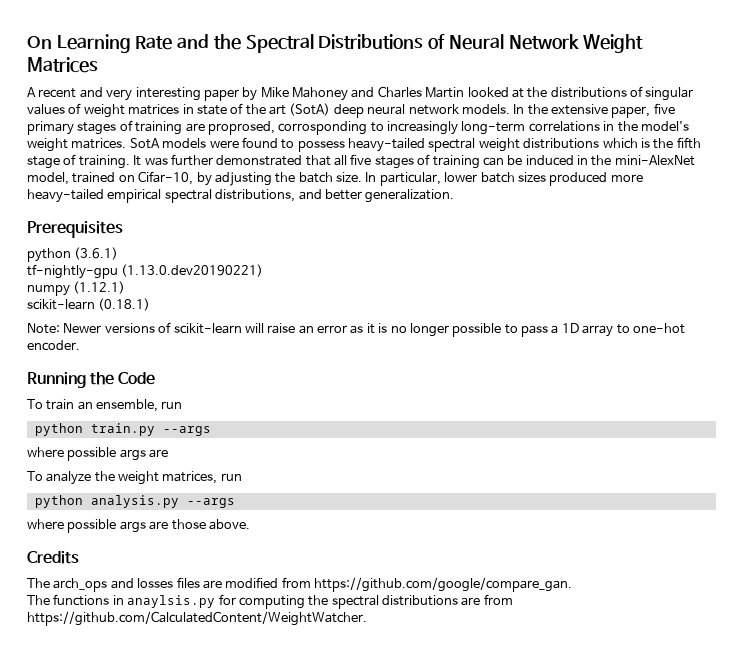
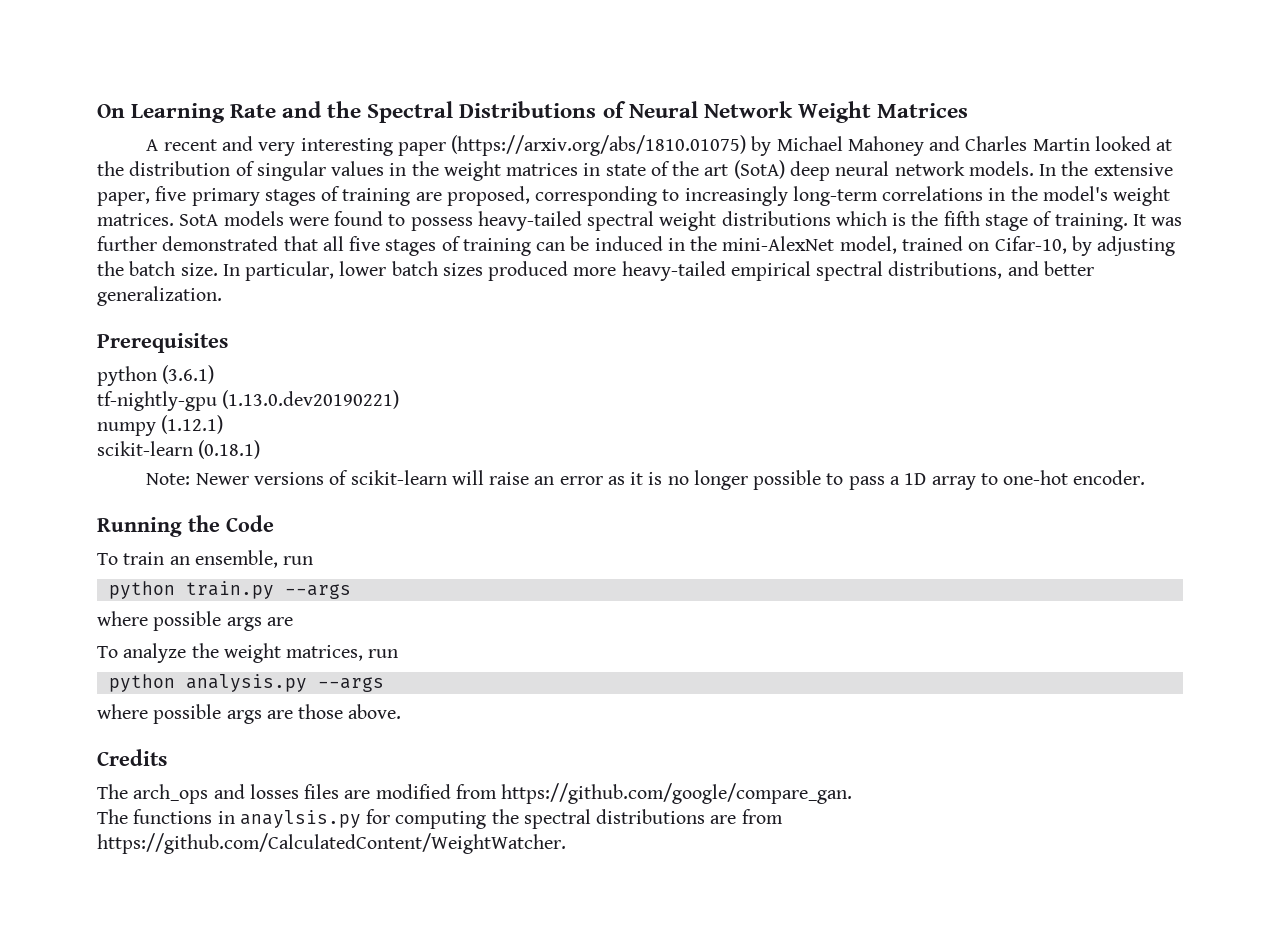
- A recent and very interesting paper by Mike Mahoney and Charles Martin looked at the distributions of singular values of weight matrices in state of the art (SotA) deep neural network models.
+ A recent and very interesting paper (https://arxiv.org/abs/1810.01075) by Michael Mahoney and Charles Martin looked at the distribution of singular values in the weight matrices in state of the art (SotA) deep neural network models.
- In the extensive paper, five primary stages of training are proprosed, corrosponding to increasingly long-term correlations in the model's weight matrices.
+ In the extensive paper, five primary stages of training are proposed, corresponding to increasingly long-term correlations in the model's weight matrices.

